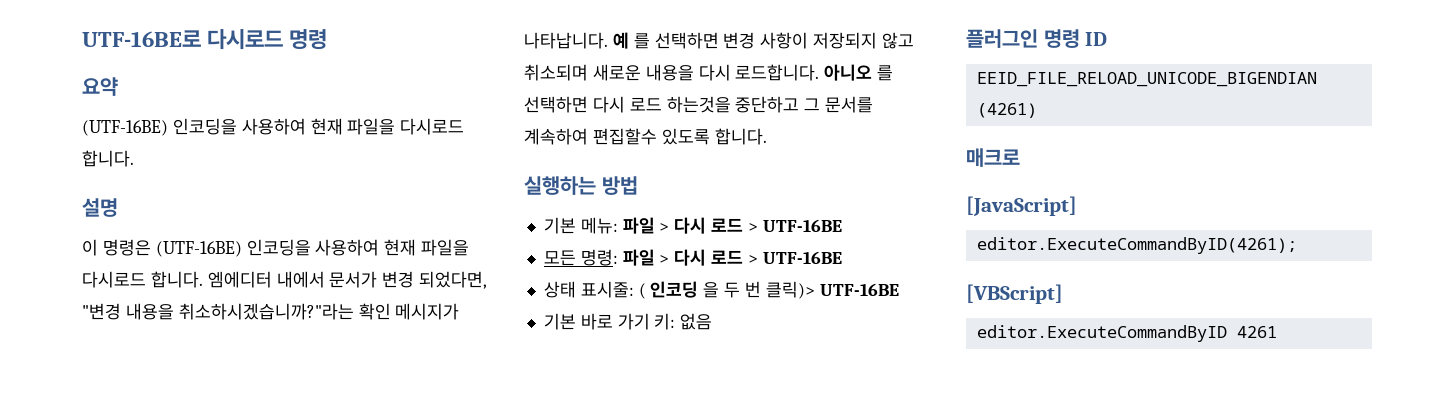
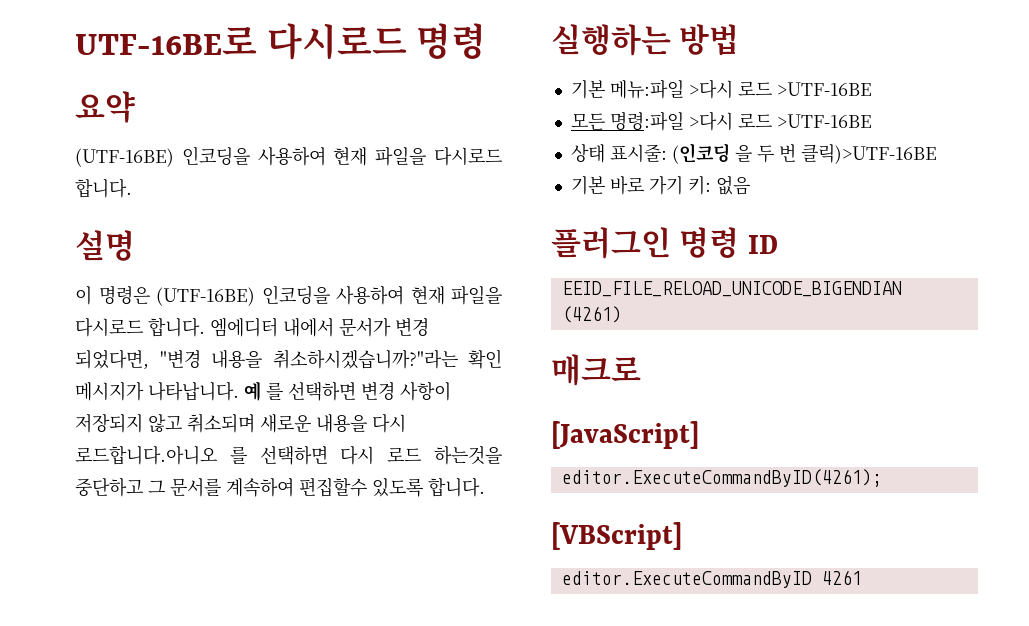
- 예 를 선택하면 변경 사항이 저장되지 않고 취소되며 새로운 내용을 다시 로드합니다. 아니오 를 선택하면 다시 로드 하는것을 중단하고 그 문서를 계속하여 편집할수 있도록 합니다.
+ 예 를 선택하면 변경 사항이 저장되지 않고 취소되며 새로운 내용을 다시 로드합니다.아니오 를 선택하면 다시 로드 하는것을 중단하고 그 문서를 계속하여 편집할수 있도록 합니다.
- 기본 메뉴: 파일 > 다시 로드 > UTF-16BE
- 모든 명령: 파일 > 다시 로드 > UTF-16BE
+ 기본 메뉴:파일 >다시 로드 >UTF-16BE
+ 모든 명령:파일 >다시 로드 >UTF-16BE
- 상태 표시줄: ( 인코딩 을 두 번 클릭)> UTF-16BE
+ 상태 표시줄: (인코딩 을 두 번 클릭)>UTF-16BE

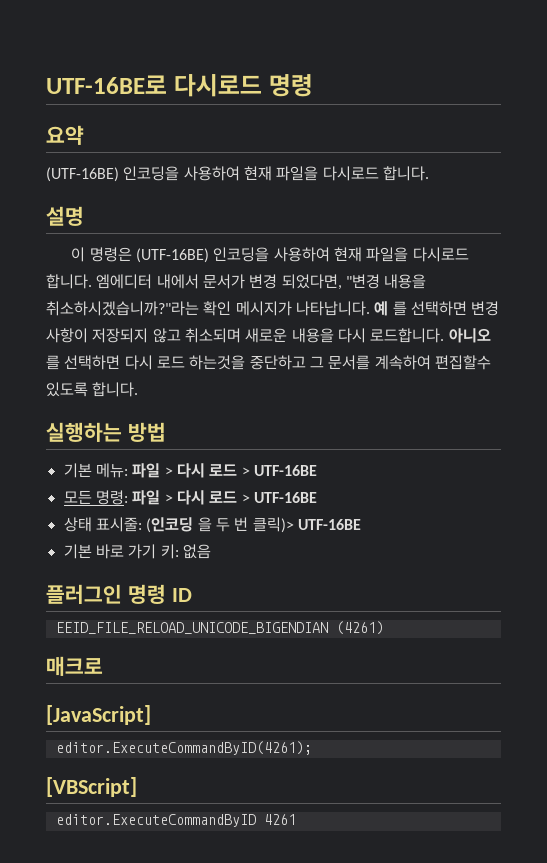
- 예 를 선택하면 변경 사항이 저장되지 않고 취소되며 새로운 내용을 다시 로드합니다.아니오 를 선택하면 다시 로드 하는것을 중단하고 그 문서를 계속하여 편집할수 있도록 합니다.
+ 예 를 선택하면 변경 사항이 저장되지 않고 취소되며 새로운 내용을 다시 로드합니다. 아니오 를 선택하면 다시 로드 하는것을 중단하고 그 문서를 계속하여 편집할수 있도록 합니다.
- 기본 메뉴:파일 >다시 로드 >UTF-16BE
- 모든 명령:파일 >다시 로드 >UTF-16BE
+ 기본 메뉴: 파일 > 다시 로드 > UTF-16BE
+ 모든 명령: 파일 > 다시 로드 > UTF-16BE
- 상태 표시줄: (인코딩 을 두 번 클릭)>UTF-16BE
+ 상태 표시줄: (인코딩 을 두 번 클릭)> UTF-16BE

